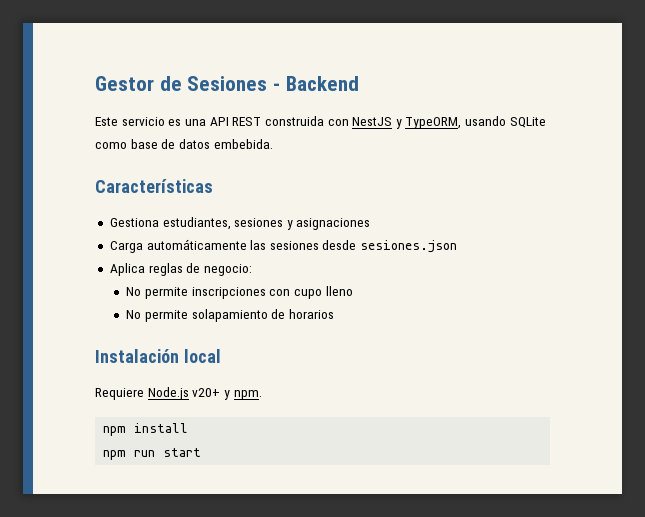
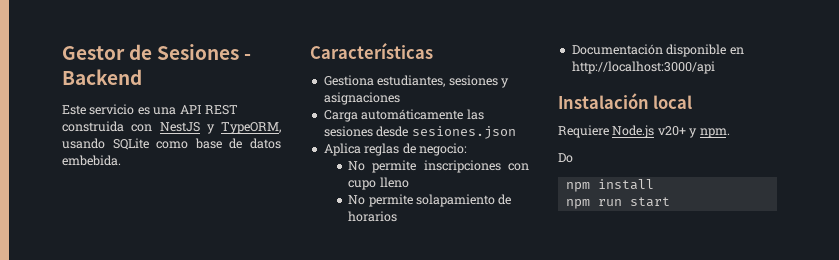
+ Documentación disponible en http://localhost:3000/api
+ Do

